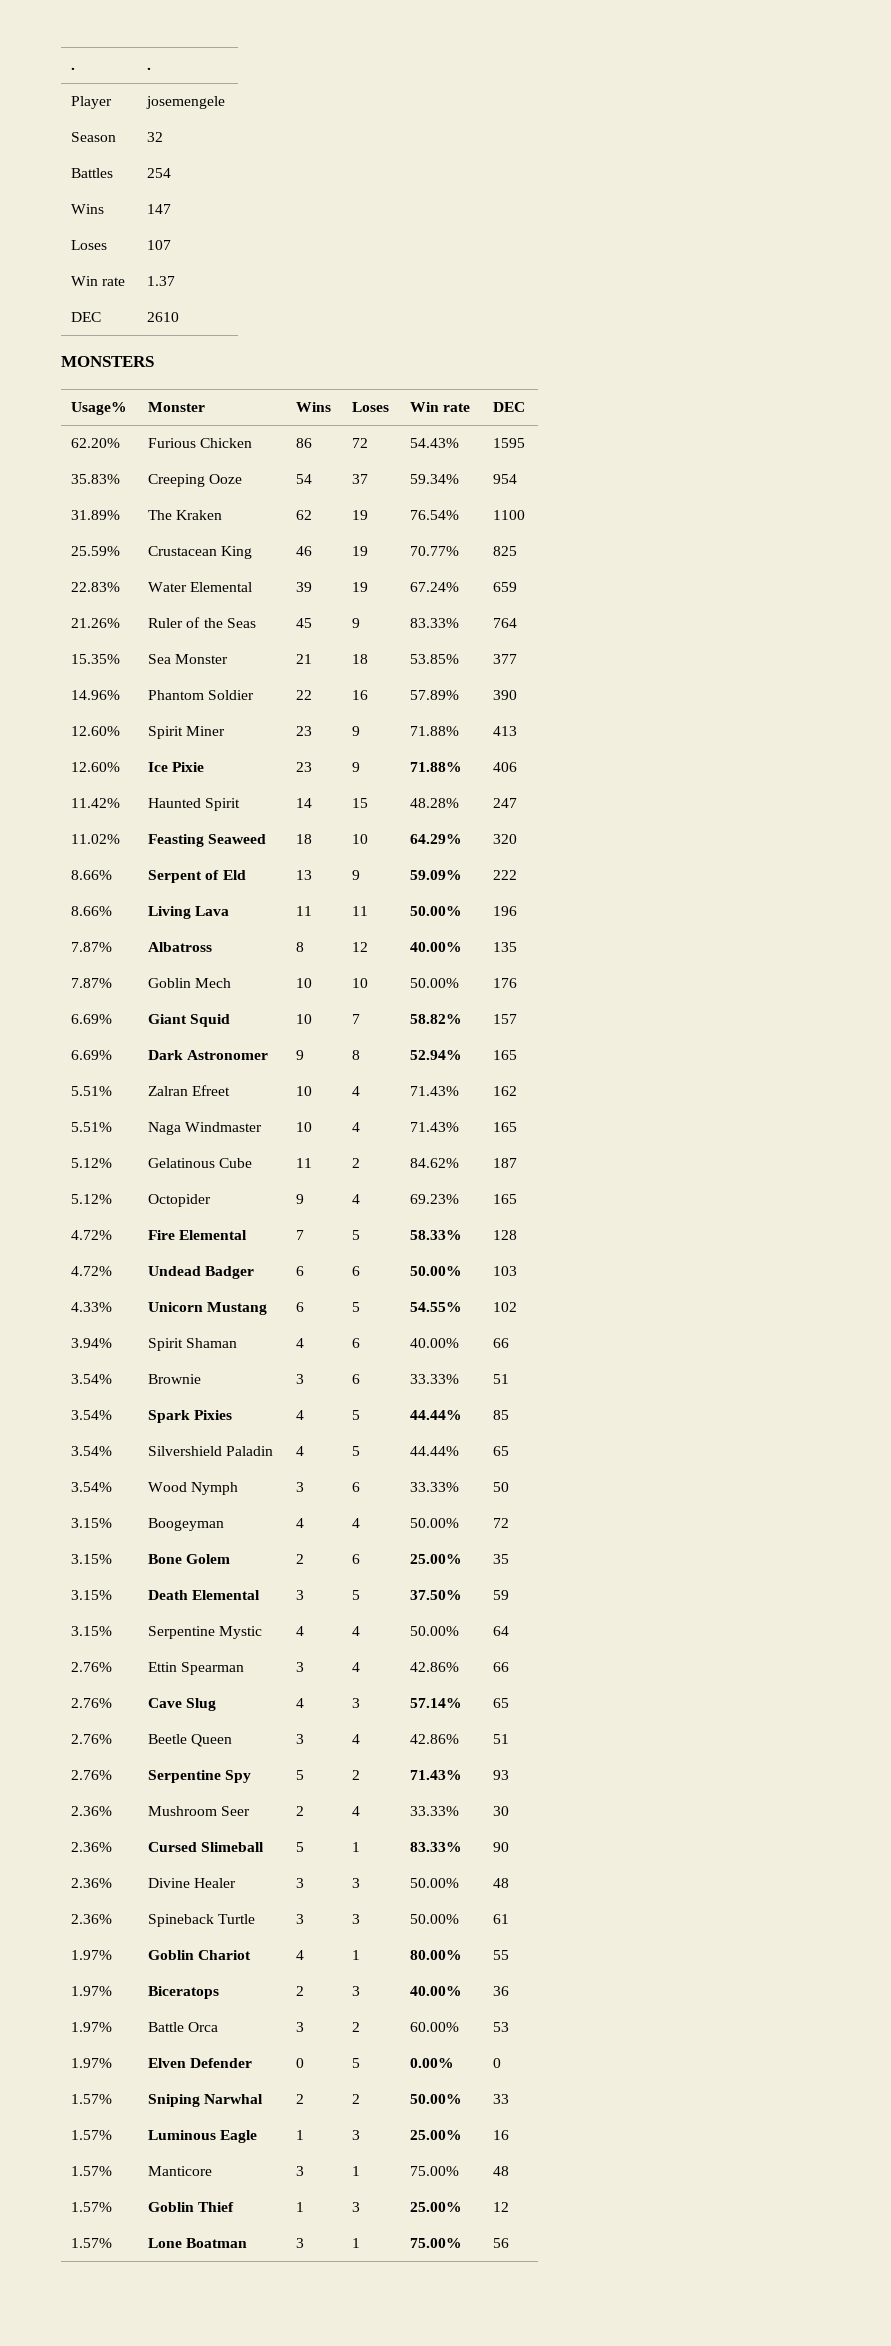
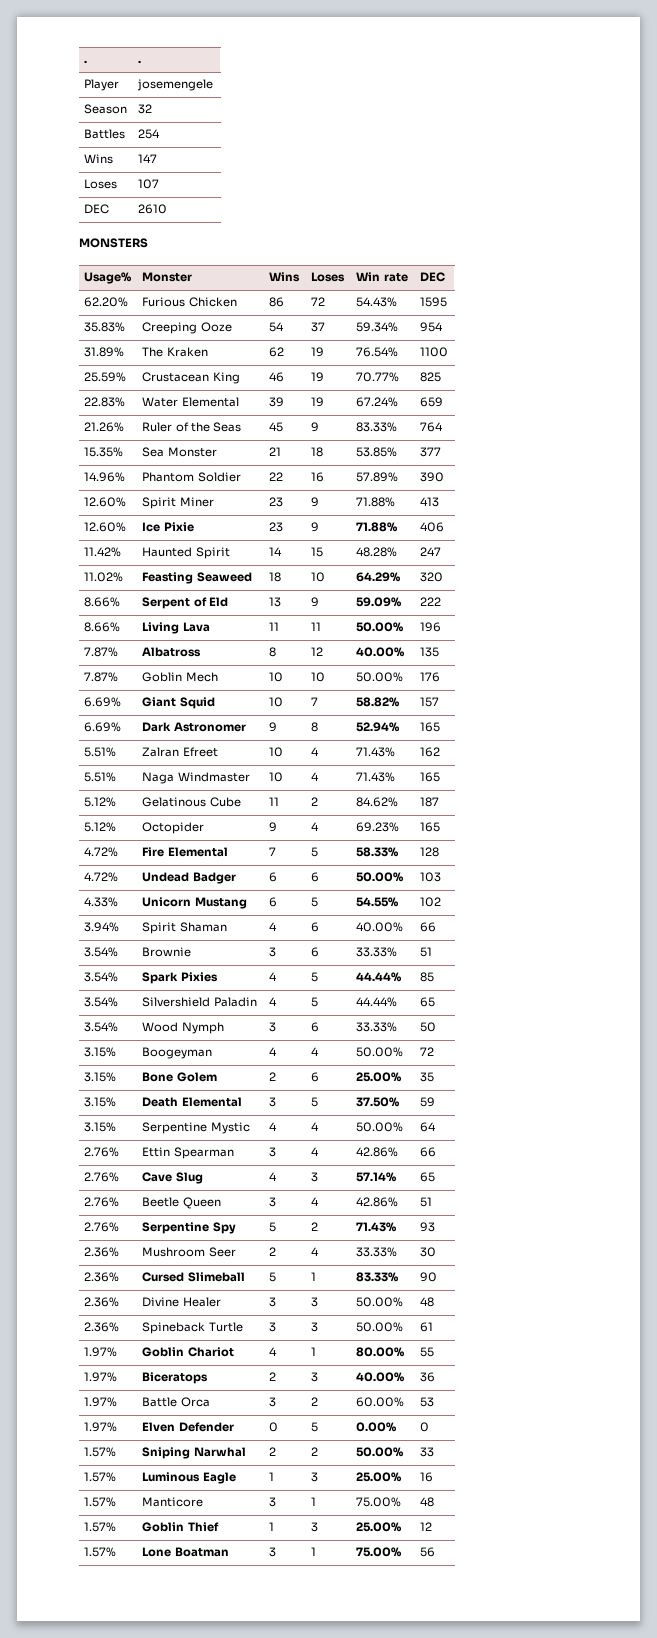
- Win rate | 1.37

